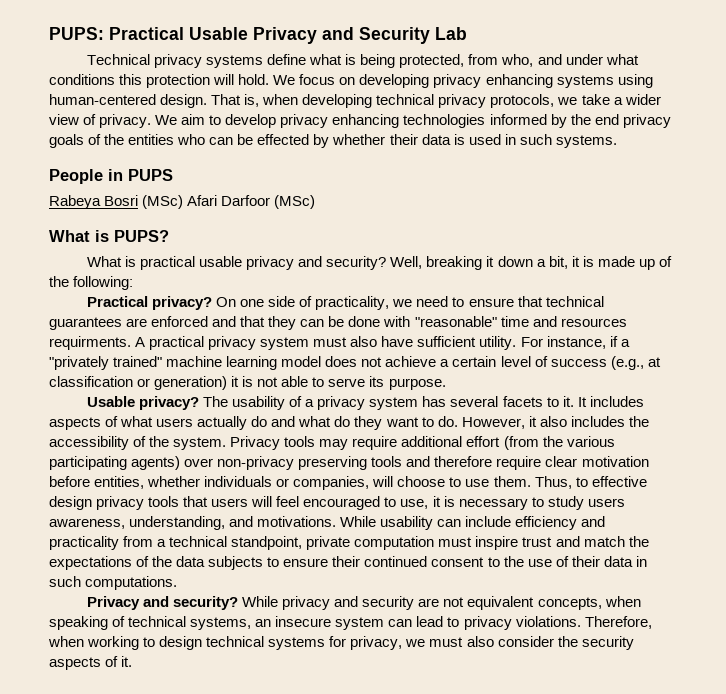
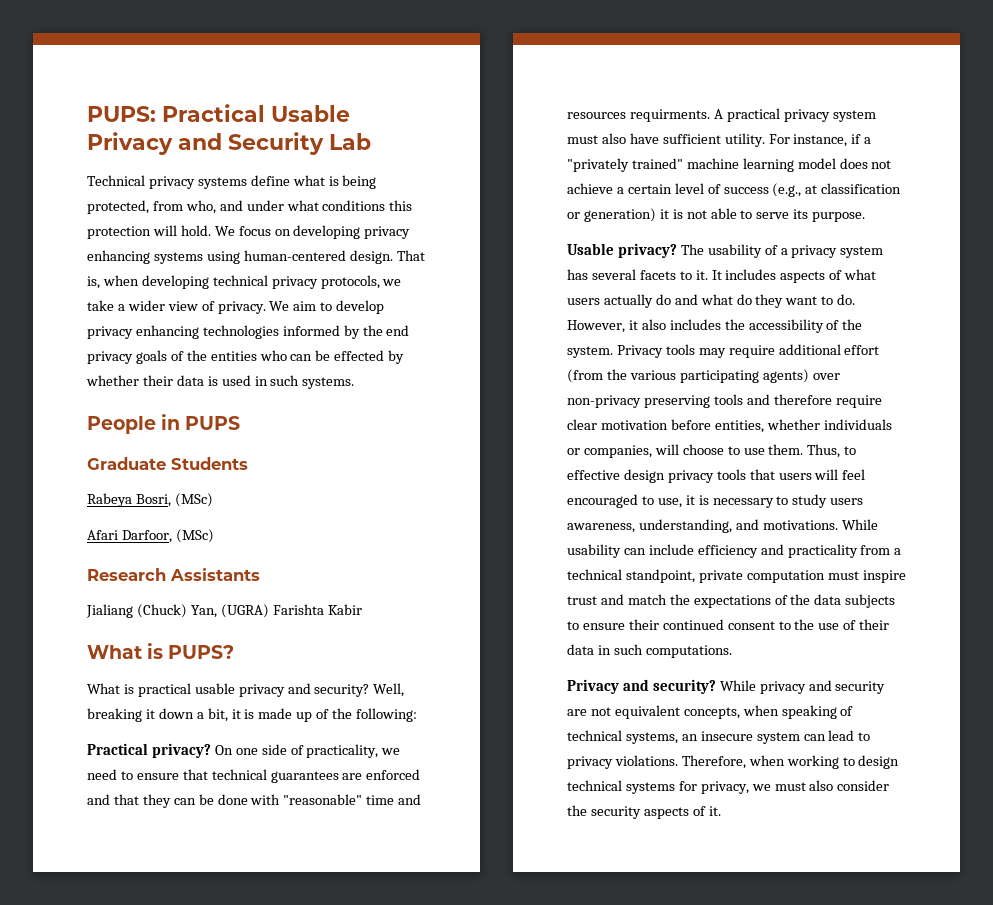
+ Graduate Students
- Rabeya Bosri (MSc) Afari Darfoor (MSc)
+ Rabeya Bosri, (MSc)
+ Afari Darfoor, (MSc)
+ Research Assistants
+ Jialiang (Chuck) Yan, (UGRA) Farishta Kabir

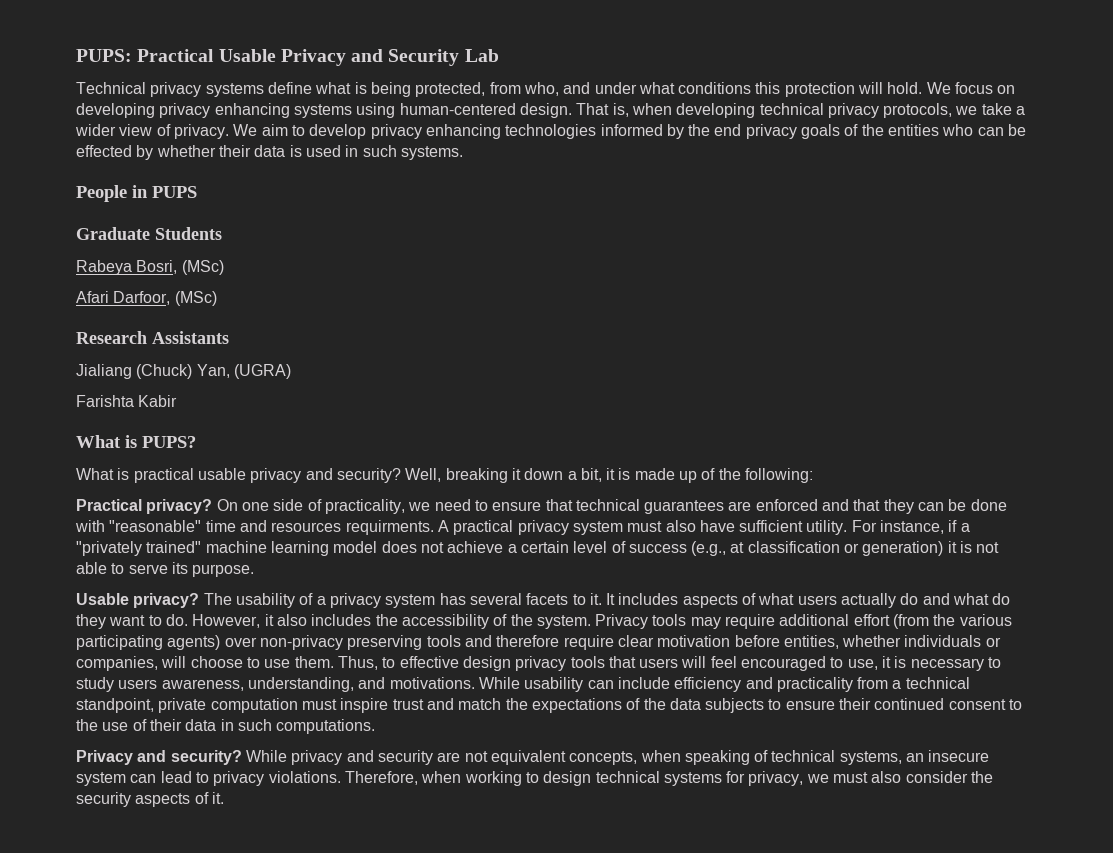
- Jialiang (Chuck) Yan, (UGRA) Farishta Kabir
+ Jialiang (Chuck) Yan, (UGRA)
+ Farishta Kabir

